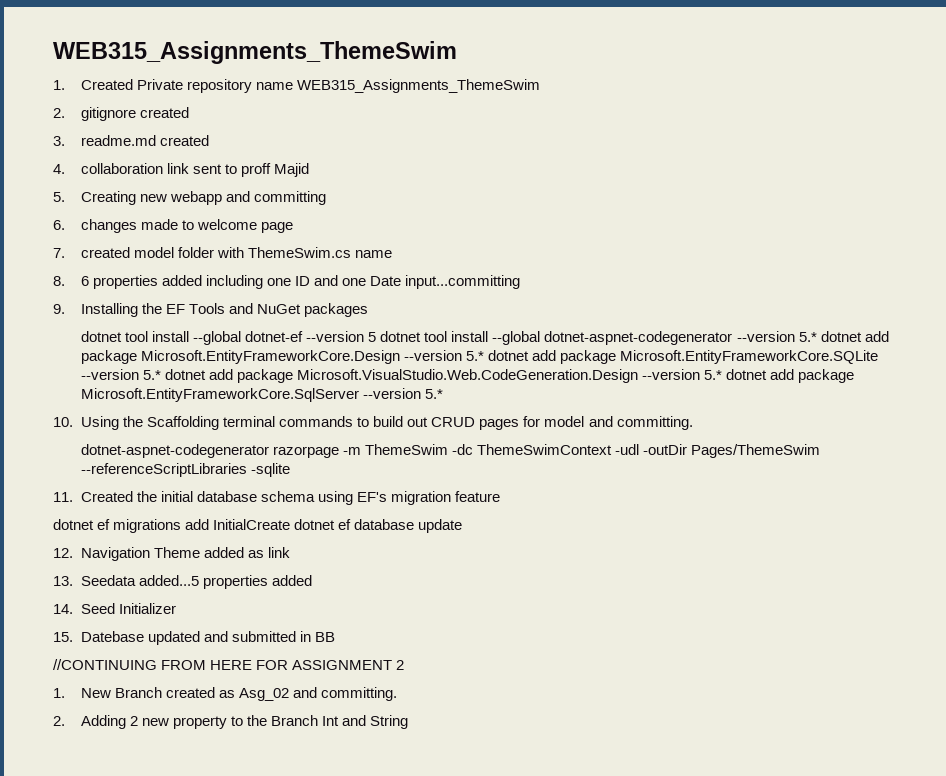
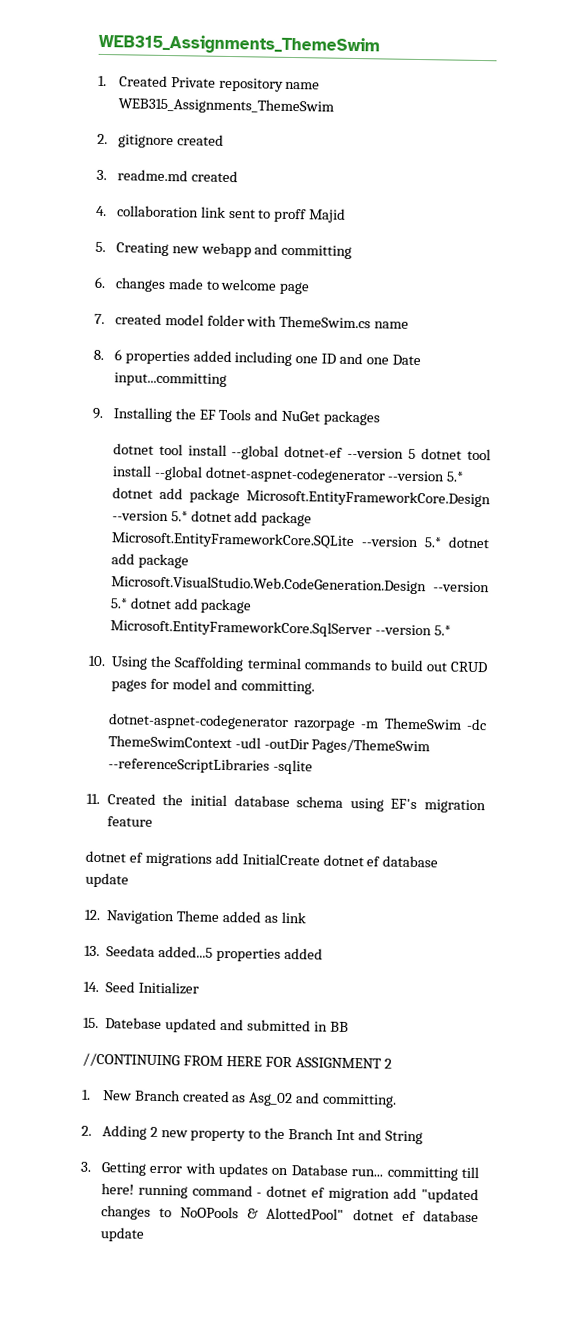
+ 3. Getting error with updates on Database run... committing till here! running command - dotnet ef migration add "updated changes to NoOPools & AlottedPool" dotnet ef database update

